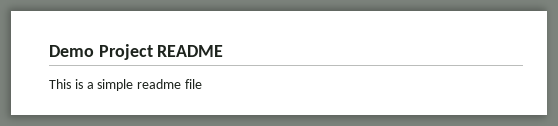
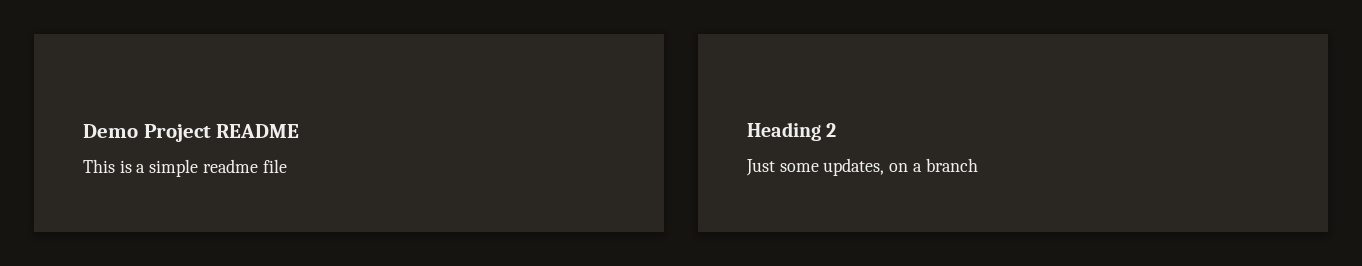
+ Heading 2
+ Just some updates, on a branch

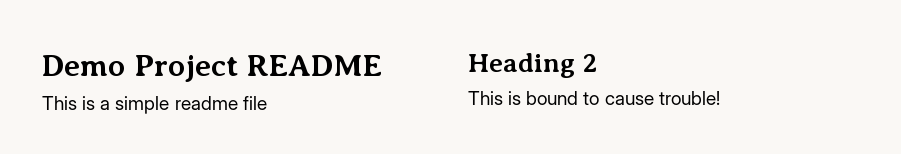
- Just some updates, on a branch
+ This is bound to cause trouble!

